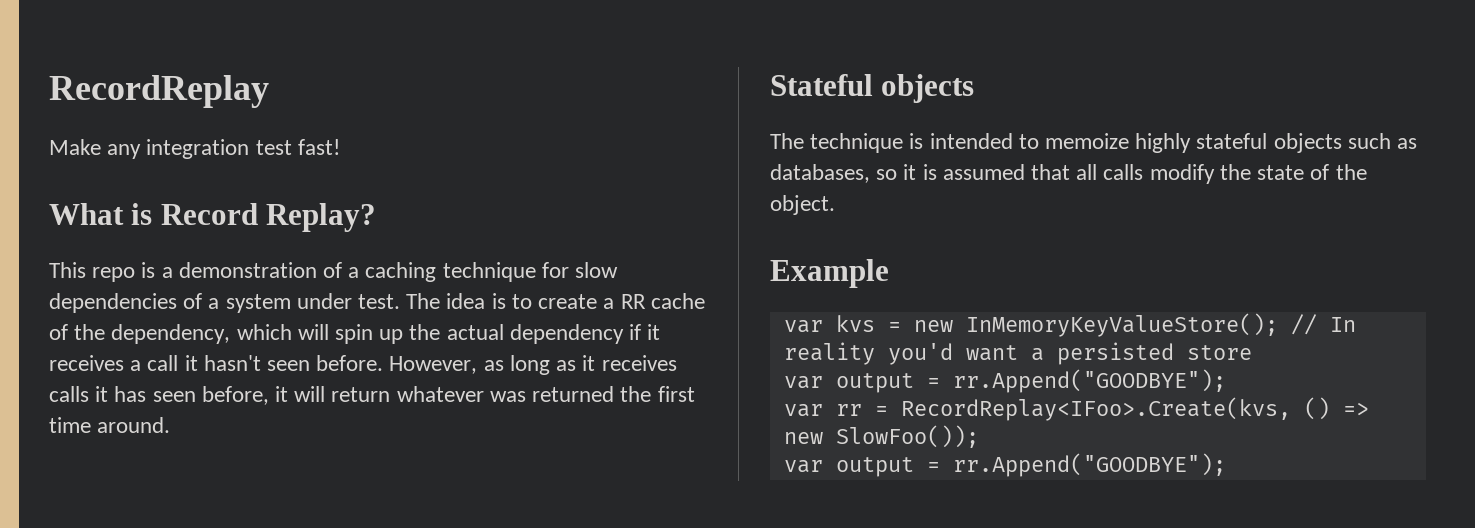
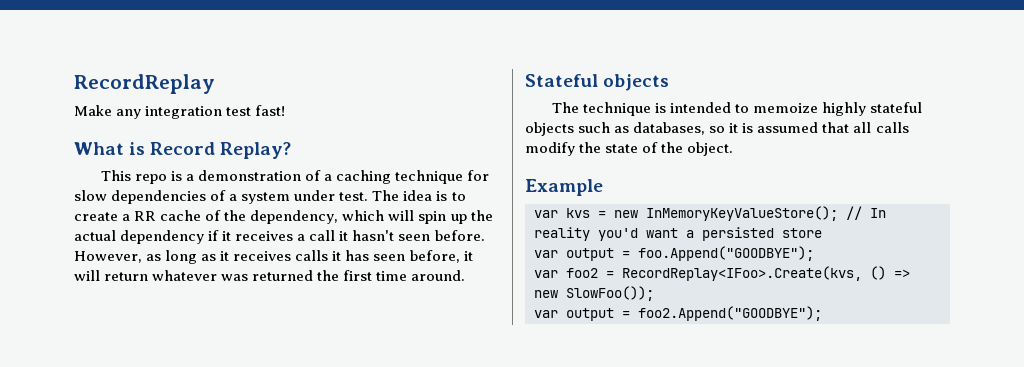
  var kvs = new InMemoryKeyValueStore(); // In reality you'd want a persisted store
- var output = rr.Append("GOODBYE");
- var rr = RecordReplay<IFoo>.Create(kvs, () => new SlowFoo());
- var output = rr.Append("GOODBYE");
+ var output = foo.Append("GOODBYE");
+ var foo2 = RecordReplay<IFoo>.Create(kvs, () => new SlowFoo());
+ var output = foo2.Append("GOODBYE");

